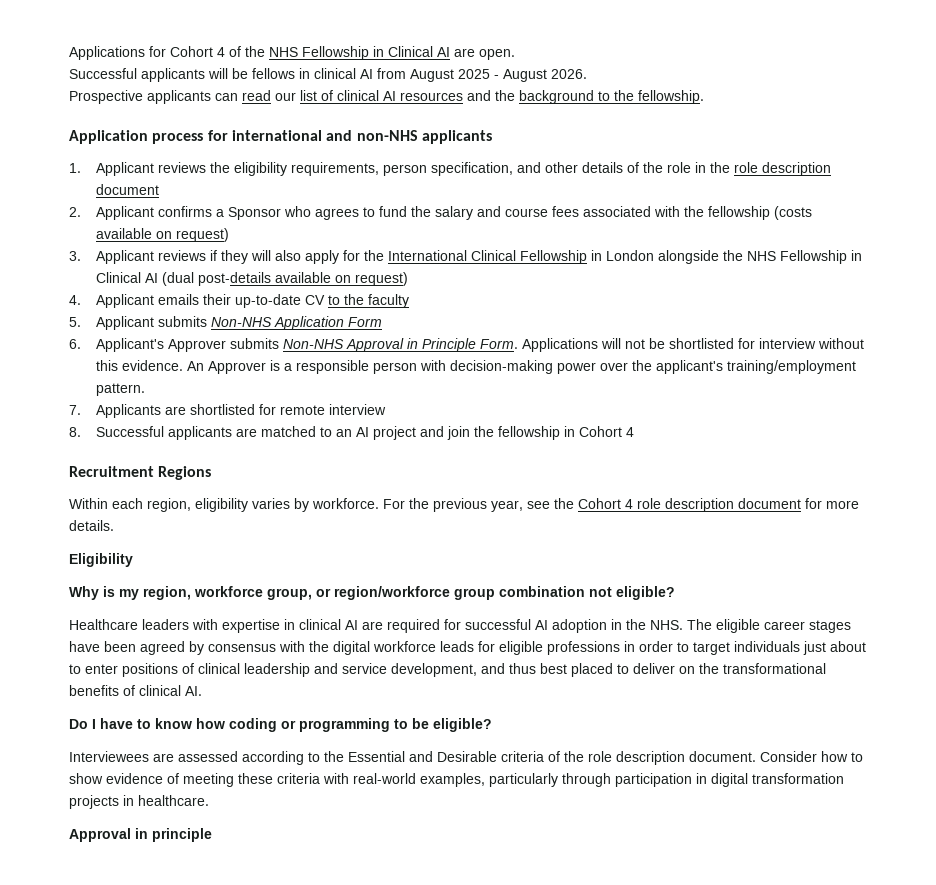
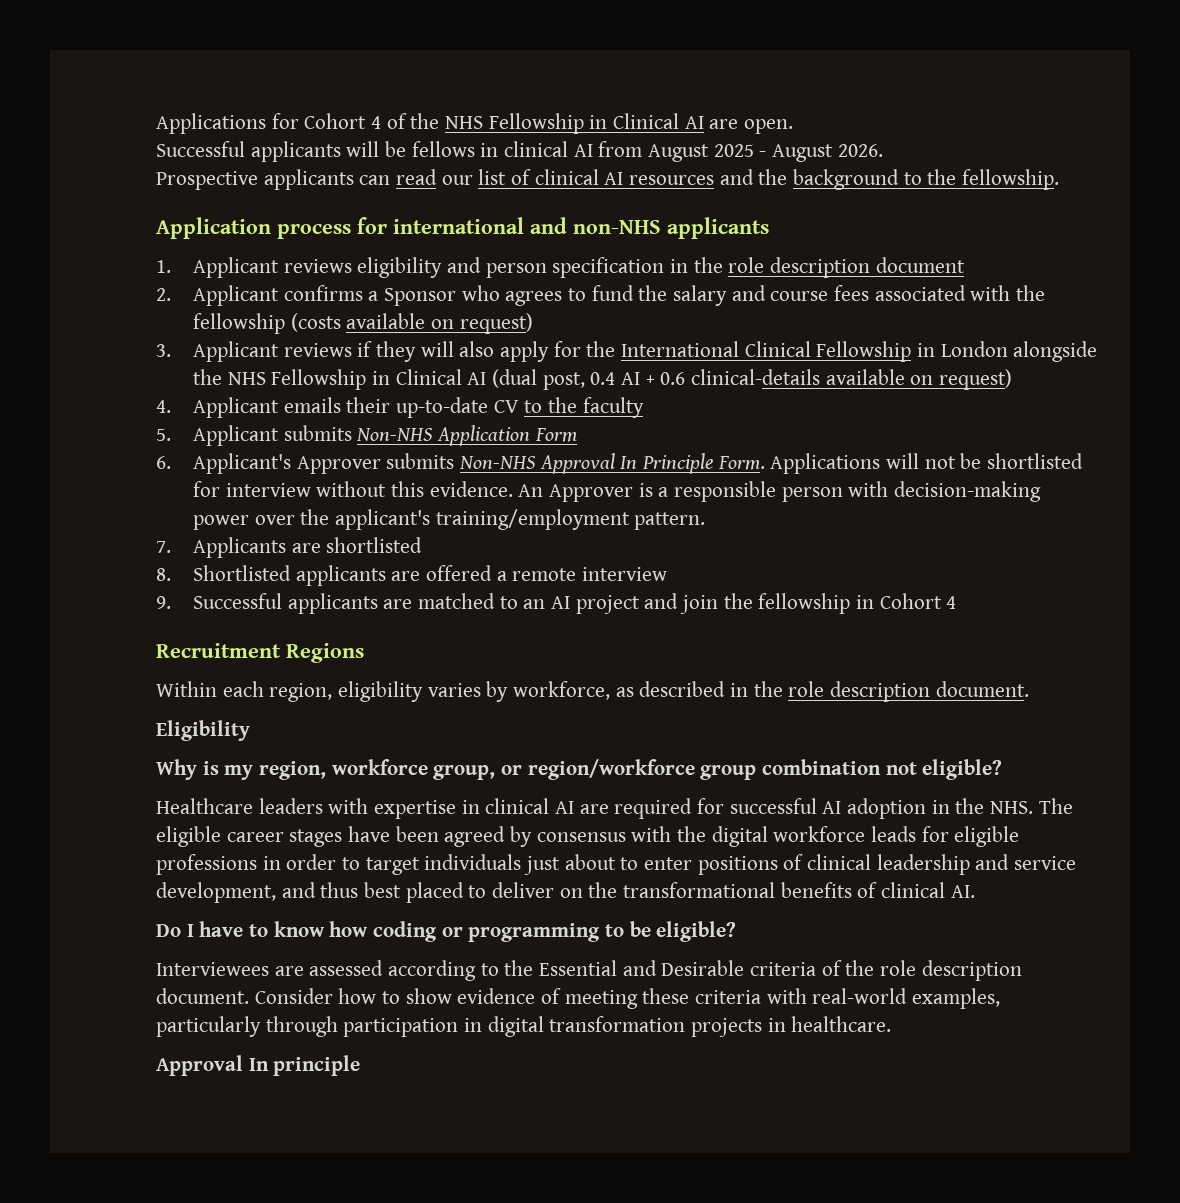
- 1. Applicant reviews the eligibility requirements, person specification, and other details of the role in the role description document
+ 1. Applicant reviews eligibility and person specification in the role description document
- 3. Applicant reviews if they will also apply for the International Clinical Fellowship in London alongside the NHS Fellowship in Clinical AI (dual post-details available on request)
+ 3. Applicant reviews if they will also apply for the International Clinical Fellowship in London alongside the NHS Fellowship in Clinical AI (dual post, 0.4 AI + 0.6 clinical-details available on request)
- 6. Applicant's Approver submits Non-NHS Approval in Principle Form.
+ 6. Applicant's Approver submits Non-NHS Approval In Principle Form.
- 7. Applicants are shortlisted for remote interview
+ 7. Applicants are shortlisted
+ 8. Shortlisted applicants are offered a remote interview
- 8. Successful applicants are matched to an AI project and join the fellowship in Cohort 4
+ 9. Successful applicants are matched to an AI project and join the fellowship in Cohort 4
- Within each region, eligibility varies by workforce. For the previous year, see the Cohort 4 role description document for more details.
+ Within each region, eligibility varies by workforce, as described in the role description document.
- Approval in principle
+ Approval In principle

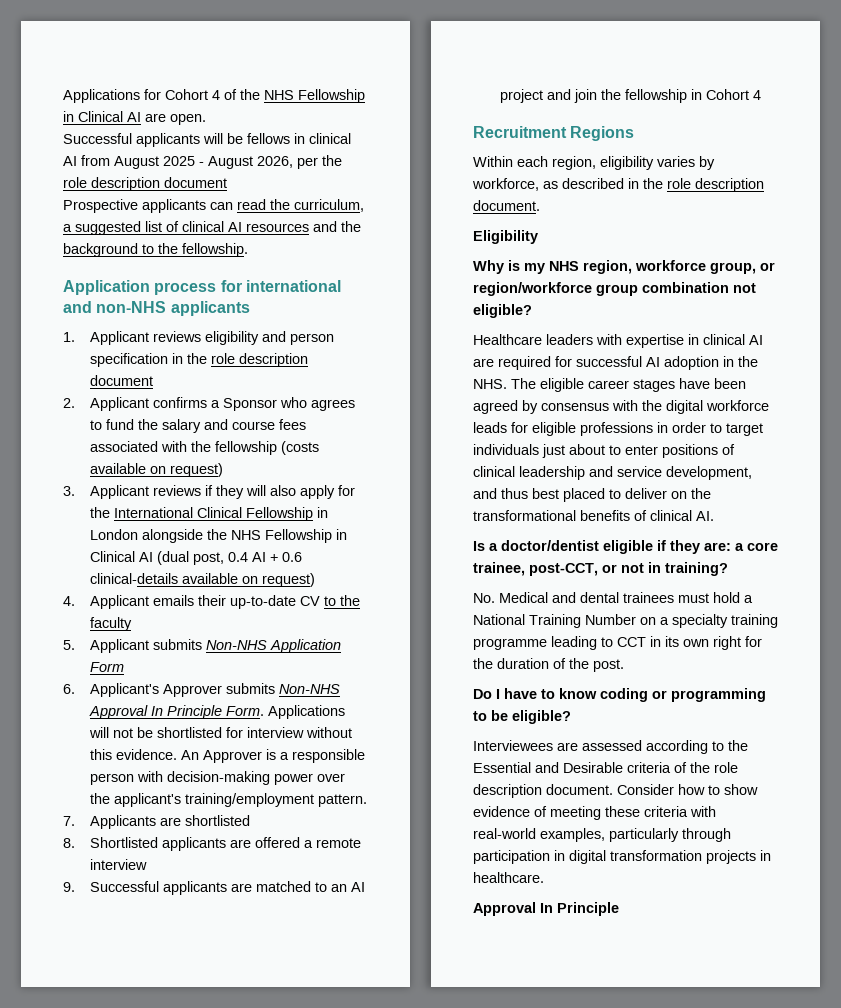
- Successful applicants will be fellows in clinical AI from August 2025 - August 2026.
+ Successful applicants will be fellows in clinical AI from August 2025 - August 2026, per the role description document
- Prospective applicants can read our list of clinical AI resources and the background to the fellowship.
+ Prospective applicants can read the curriculum, a suggested list of clinical AI resources and the background to the fellowship.
- Why is my region, workforce group, or region/workforce group combination not eligible?
+ Why is my NHS region, workforce group, or region/workforce group combination not eligible?
+ Is a doctor/dentist eligible if they are: a core trainee, post-CCT, or not in training?
+ No. Medical and dental trainees must hold a National Training Number on a specialty training programme leading to CCT in its own right for the duration of the post.
- Do I have to know how coding or programming to be eligible?
+ Do I have to know coding or programming to be eligible?
  Consider how to show evidence of meeting these criteria with real-world examples, particularly through participation in digital transformation projects in healthcare.
- Approval In principle
+ Approval In Principle

